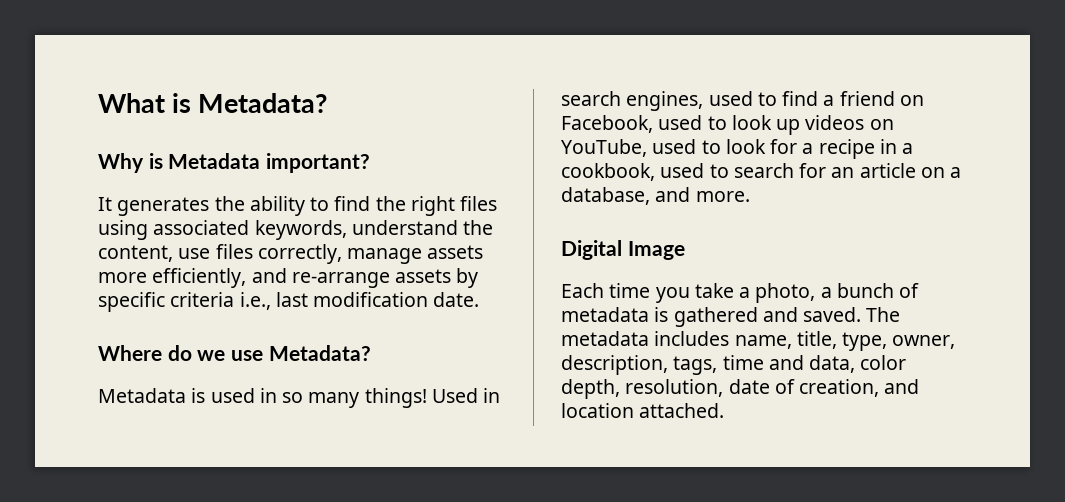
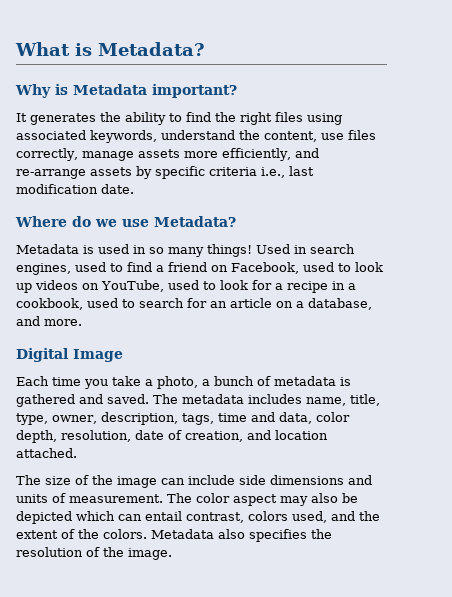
+ The size of the image can include side dimensions and units of measurement. The color aspect may also be depicted which can entail contrast, colors used, and the extent of the colors. Metadata also specifies the resolution of the image.

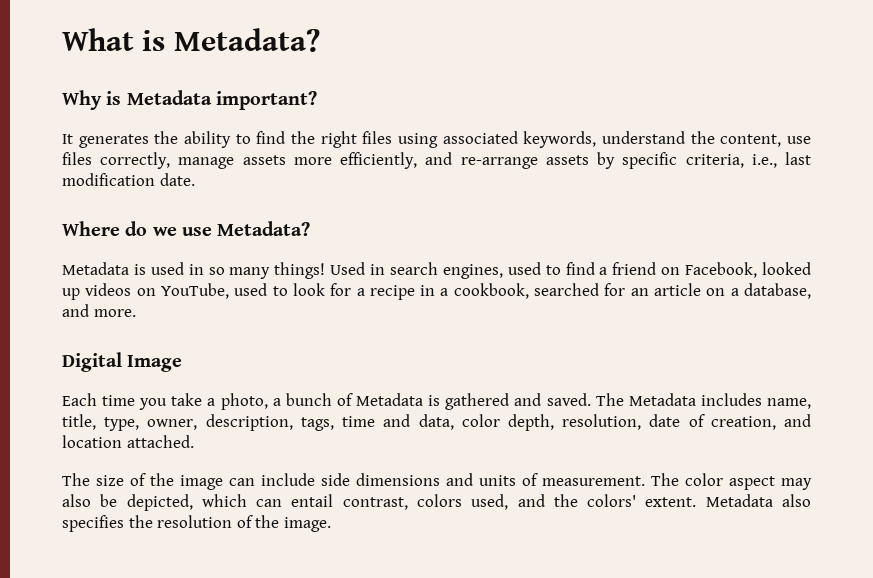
- It generates the ability to find the right files using associated keywords, understand the content, use files correctly, manage assets more efficiently, and re-arrange assets by specific criteria i.e., last modification date.
+ It generates the ability to find the right files using associated keywords, understand the content, use files correctly, manage assets more efficiently, and re-arrange assets by specific criteria, i.e., last modification date.
- Used in search engines, used to find a friend on Facebook, used to look up videos on YouTube, used to look for a recipe in a cookbook, used to search for an article on a database, and more.
+ Used in search engines, used to find a friend on Facebook, looked up videos on YouTube, used to look for a recipe in a cookbook, searched for an article on a database, and more.
- Each time you take a photo, a bunch of metadata is gathered and saved.
+ Each time you take a photo, a bunch of Metadata is gathered and saved.
- The metadata includes name, title, type, owner, description, tags, time and data, color depth, resolution, date of creation, and location attached.
+ The Metadata includes name, title, type, owner, description, tags, time and data, color depth, resolution, date of creation, and location attached.
- The color aspect may also be depicted which can entail contrast, colors used, and the extent of the colors.
+ The color aspect may also be depicted, which can entail contrast, colors used, and the colors' extent.

